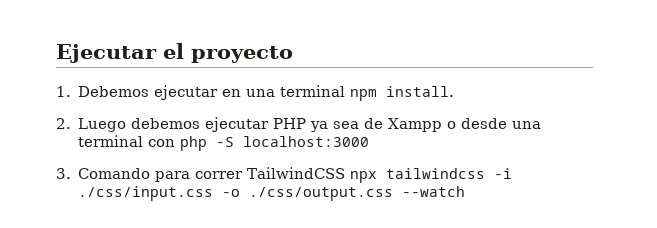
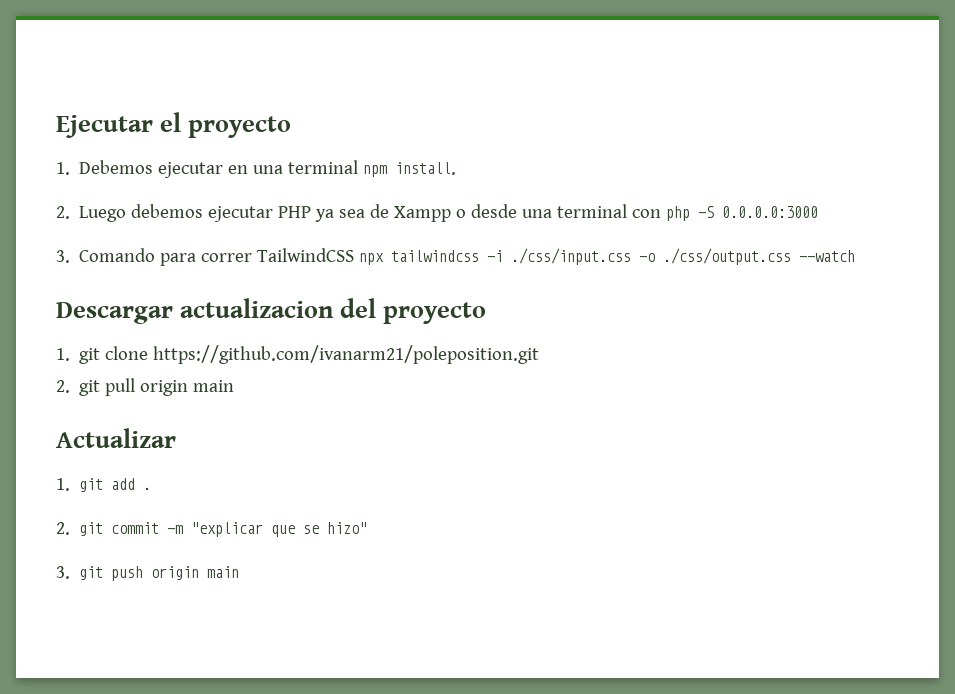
- 2. Luego debemos ejecutar PHP ya sea de Xampp o desde una terminal con php -S localhost:3000
+ 2. Luego debemos ejecutar PHP ya sea de Xampp o desde una terminal con php -S 0.0.0.0:3000
+ Descargar actualizacion del proyecto
+ 1. git clone https://github.com/ivanarm21/poleposition.git
+ 2. git pull origin main
+ Actualizar
+ 1. git add .
+ 2. git commit -m "explicar que se hizo"
+ 3. git push origin main

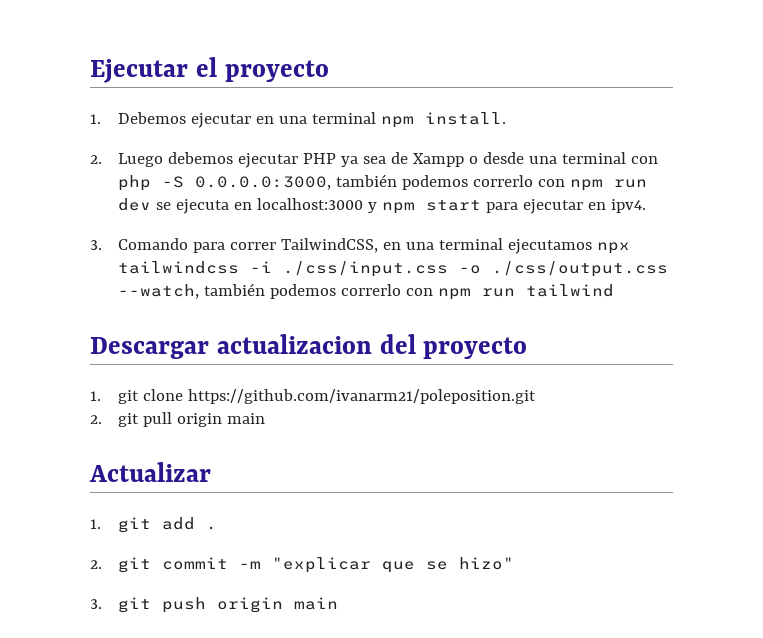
- 2. Luego debemos ejecutar PHP ya sea de Xampp o desde una terminal con php -S 0.0.0.0:3000
+ 2. Luego debemos ejecutar PHP ya sea de Xampp o desde una terminal con php -S 0.0.0.0:3000, también podemos correrlo con npm run dev se ejecuta en localhost:3000 y npm start para ejecutar en ipv4.
- 3. Comando para correr TailwindCSS npx tailwindcss -i ./css/input.css -o ./css/output.css --watch
+ 3. Comando para correr TailwindCSS, en una terminal ejecutamos npx tailwindcss -i ./css/input.css -o ./css/output.css --watch, también podemos correrlo con npm run tailwind

